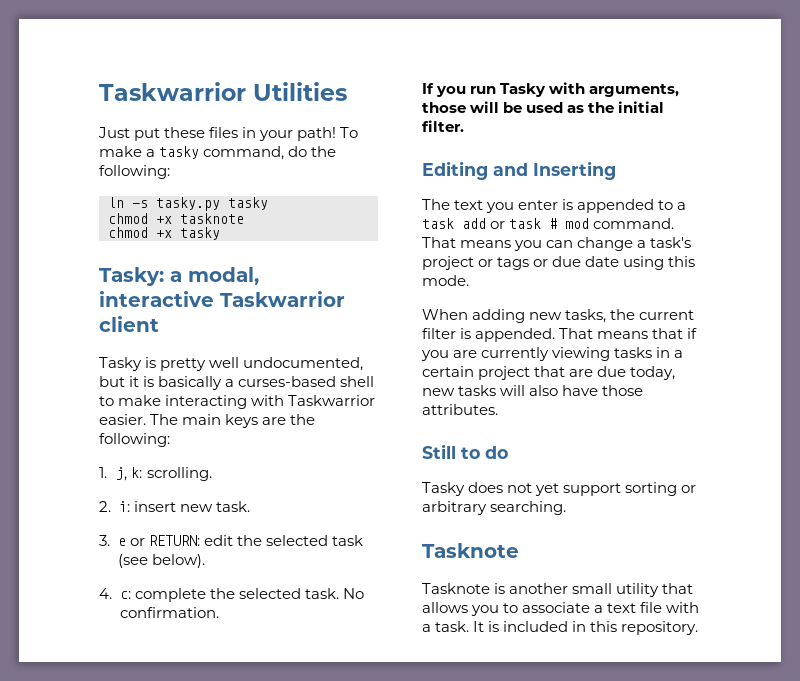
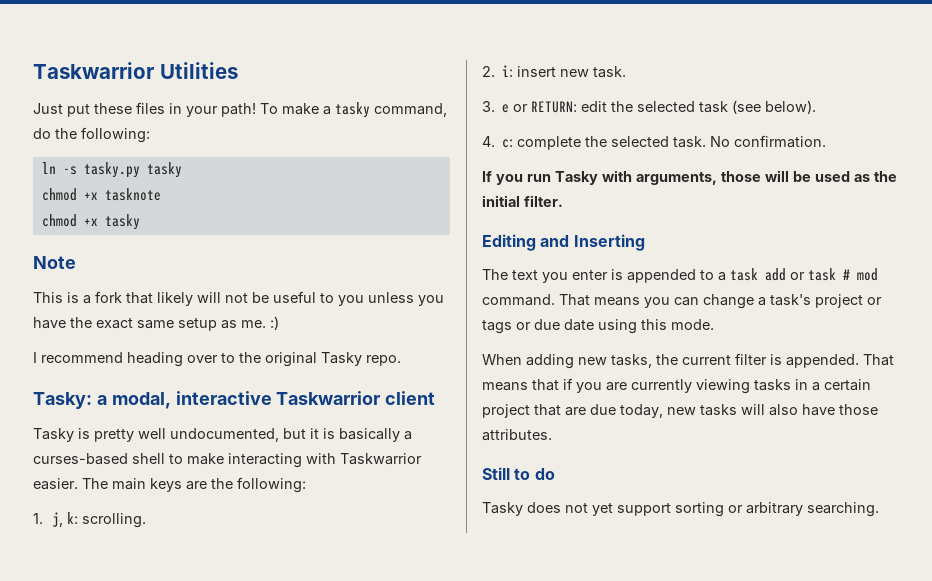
+ Note
+ This is a fork that likely will not be useful to you unless you have the exact same setup as me. :)
+ I recommend heading over to the original Tasky repo.
  Tasky does not yet support sorting or arbitrary searching.
- Tasknote
- Tasknote is another small utility that allows you to associate a text file with a task. It is included in this repository.

